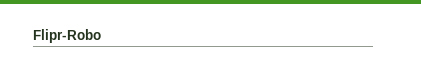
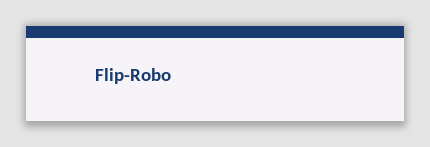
- Flipr-Robo
+ Flip-Robo

